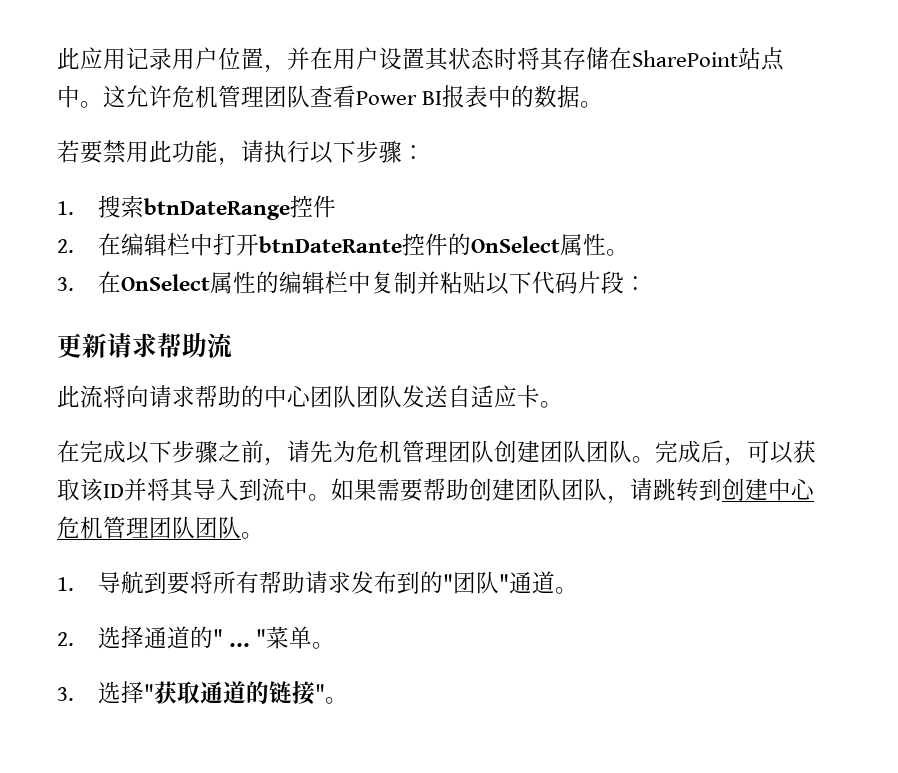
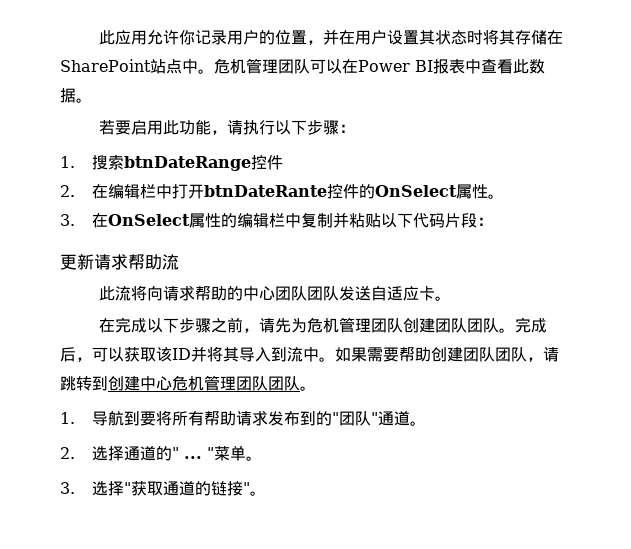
- 此应用记录用户位置，并在用户设置其状态时将其存储在SharePoint站点中。
+ 此应用允许你记录用户的位置，并在用户设置其状态时将其存储在SharePoint站点中。
- 这允许危机管理团队查看Power BI报表中的数据。
+ 危机管理团队可以在Power BI报表中查看此数据。
- 若要禁用此功能，请执行以下步骤：
+ 若要启用此功能，请执行以下步骤：

